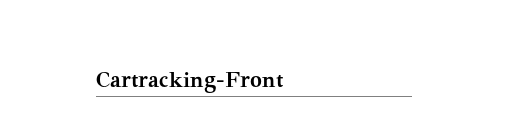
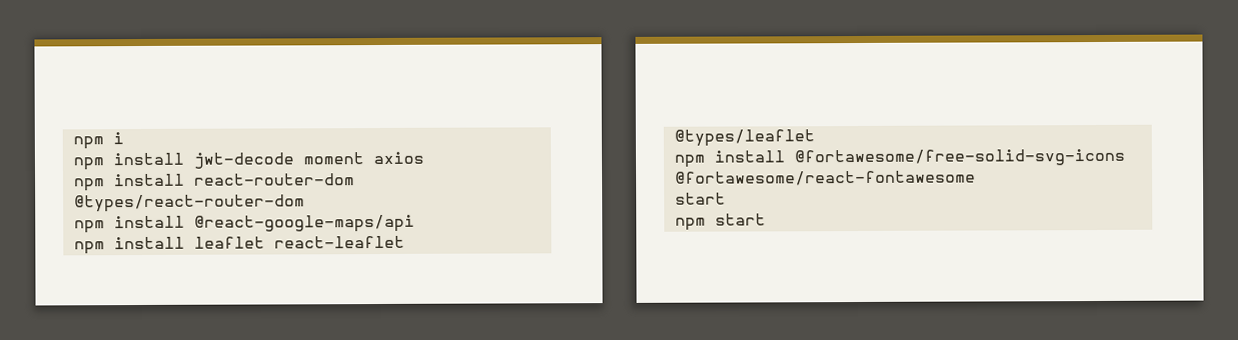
- Cartracking-Front
+ npm i
+ npm install jwt-decode moment axios
+ npm install react-router-dom @types/react-router-dom
+ npm install @react-google-maps/api
+ npm install leaflet react-leaflet @types/leaflet
+ npm install @fortawesome/free-solid-svg-icons @fortawesome/react-fontawesome
+ start
+ npm start

